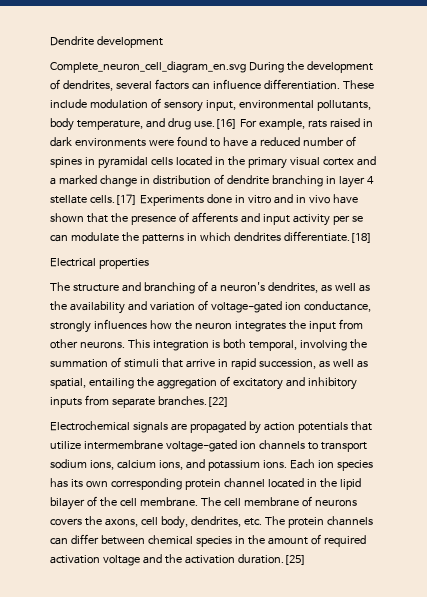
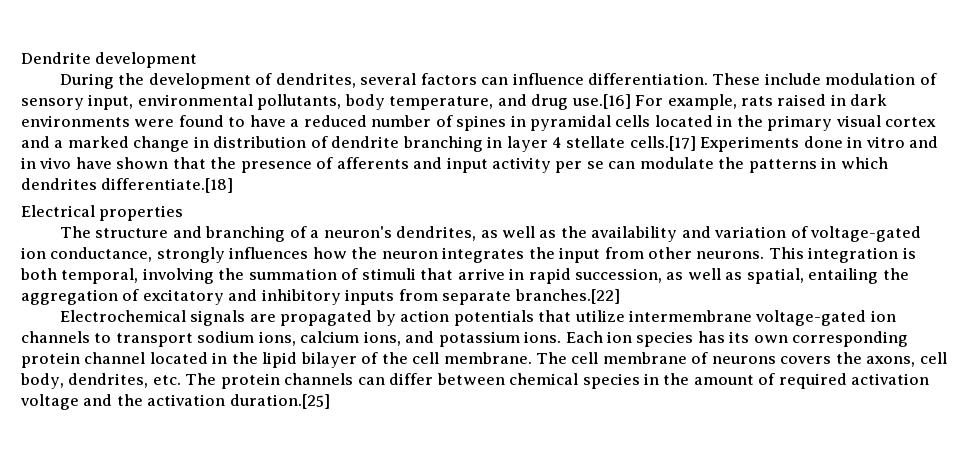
- Complete_neuron_cell_diagram_en.svg During the development of dendrites, several factors can influence differentiation.
+ During the development of dendrites, several factors can influence differentiation.

